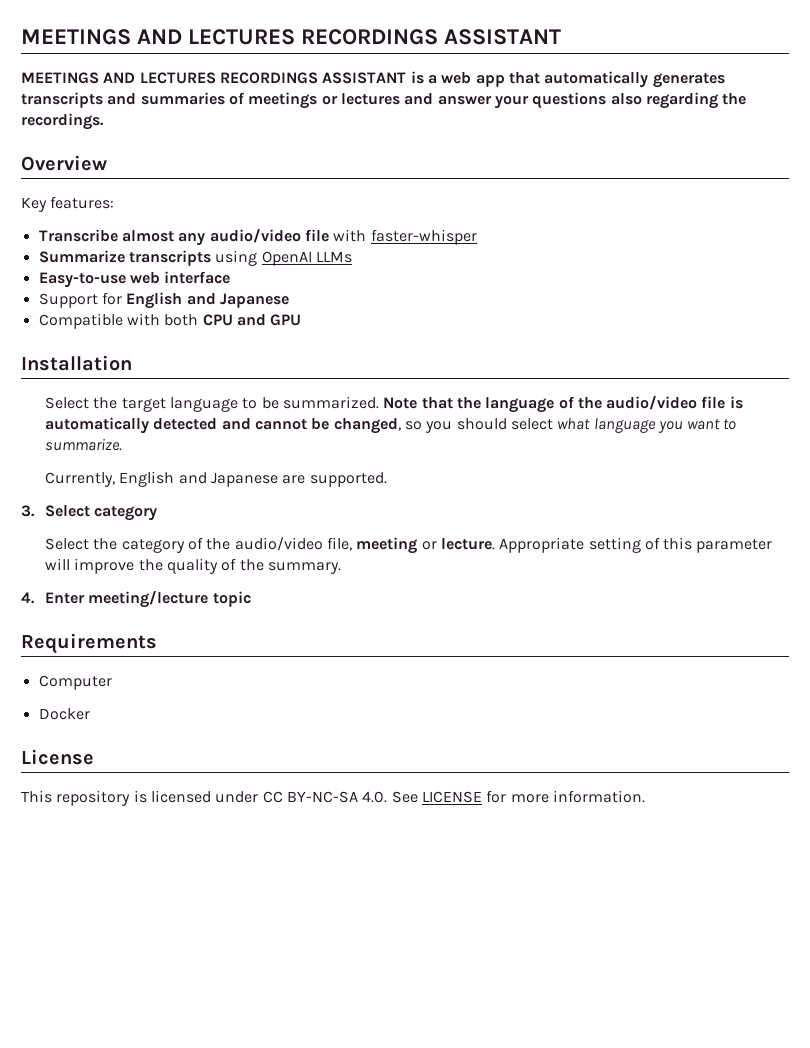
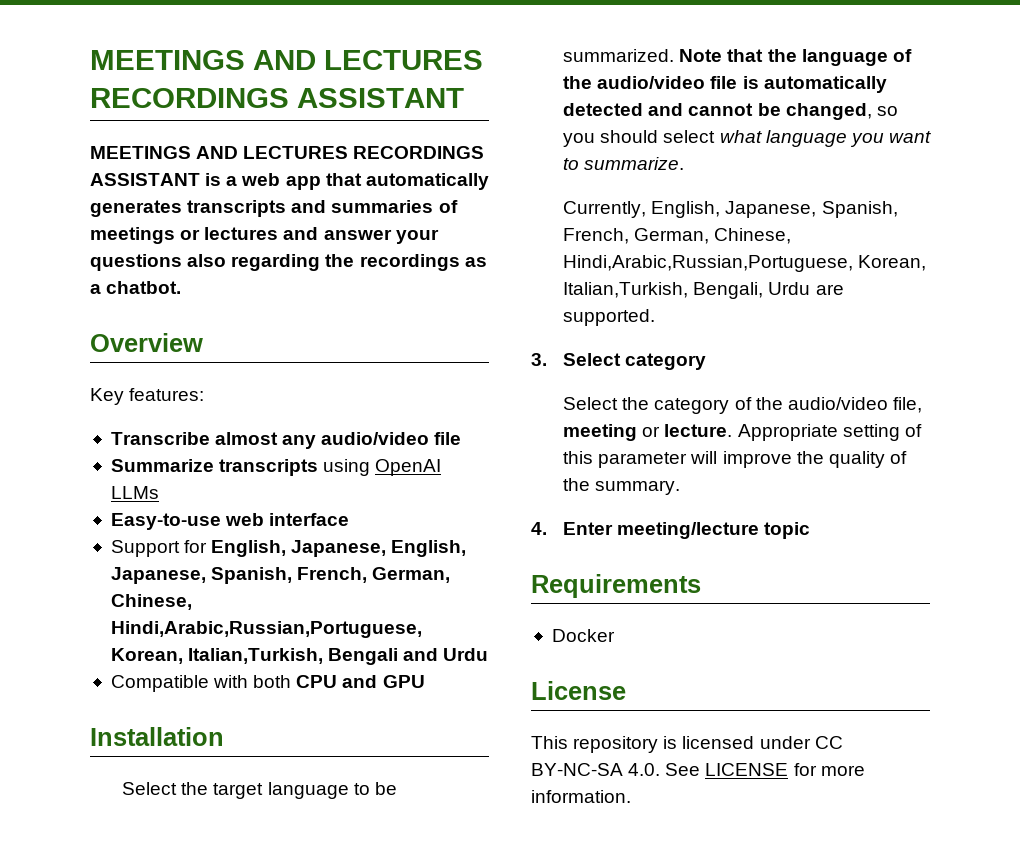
- MEETINGS AND LECTURES RECORDINGS ASSISTANT is a web app that automatically generates transcripts and summaries of meetings or lectures and answer your questions also regarding the recordings.
+ MEETINGS AND LECTURES RECORDINGS ASSISTANT is a web app that automatically generates transcripts and summaries of meetings or lectures and answer your questions also regarding the recordings as a chatbot.
- Transcribe almost any audio/video file with faster-whisper
+ Transcribe almost any audio/video file
- Support for English and Japanese
+ Support for English, Japanese, English, Japanese, Spanish, French, German, Chinese, Hindi,Arabic,Russian,Portuguese, Korean, Italian,Turkish, Bengali and Urdu
- Currently, English and Japanese are supported.
+ Currently, English, Japanese, Spanish, French, German, Chinese, Hindi,Arabic,Russian,Portuguese, Korean, Italian,Turkish, Bengali, Urdu are supported.
- Computer

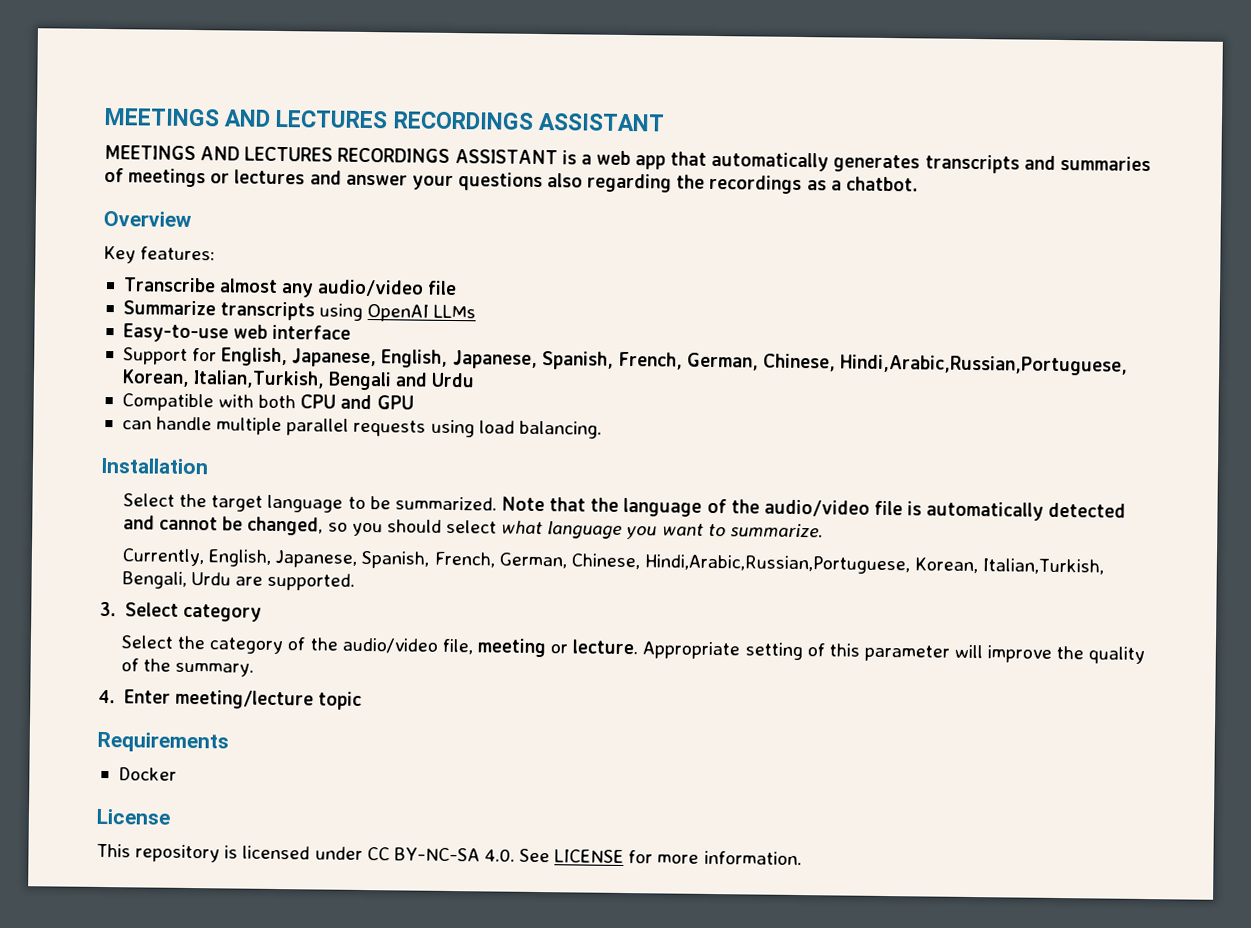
+ can handle multiple parallel requests using load balancing.

